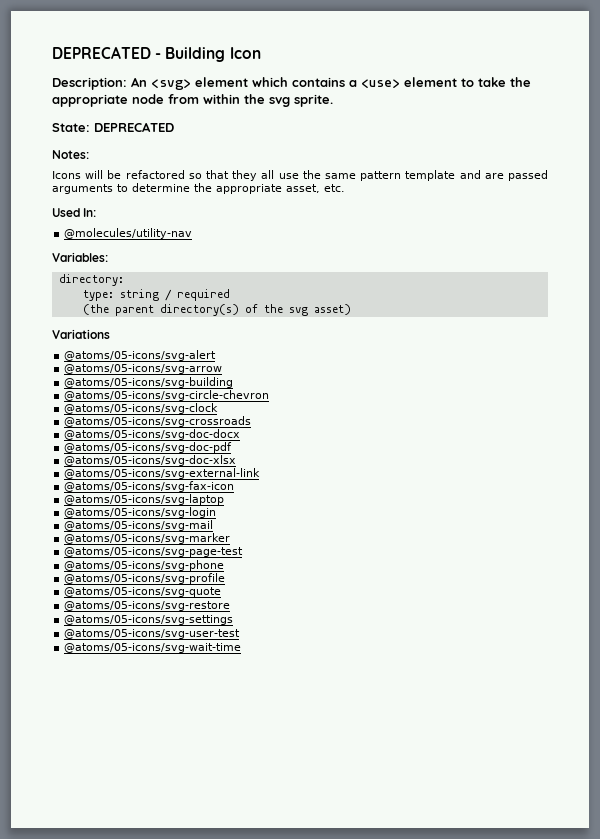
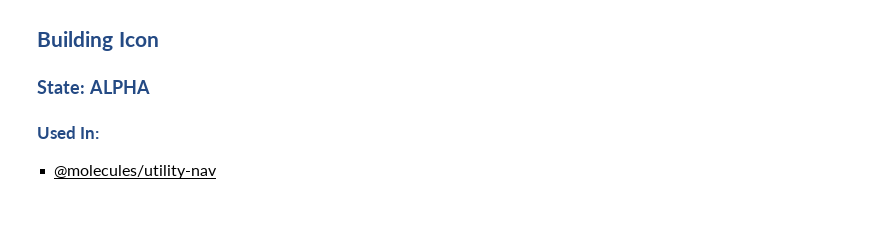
- DEPRECATED - Building Icon
+ Building Icon
- Description: An <svg> element which contains a <use> element to take the appropriate node from within the svg sprite.
- State: DEPRECATED
- Notes:
- Icons will be refactored so that they all use the same pattern template and are passed arguments to determine the appropriate asset, etc.
+ State: ALPHA
  Used In:
  @molecules/utility-nav
- Variables:
- directory:
- type: string / required
- (the parent directory(s) of the svg asset)
- Variations
- @atoms/05-icons/svg-alert
- @atoms/05-icons/svg-arrow
- @atoms/05-icons/svg-building
- @atoms/05-icons/svg-circle-chevron
- @atoms/05-icons/svg-clock
- @atoms/05-icons/svg-crossroads
- @atoms/05-icons/svg-doc-docx
- @atoms/05-icons/svg-doc-pdf
- @atoms/05-icons/svg-doc-xlsx
- @atoms/05-icons/svg-external-link
- @atoms/05-icons/svg-fax-icon
- @atoms/05-icons/svg-laptop
- @atoms/05-icons/svg-login
- @atoms/05-icons/svg-mail
- @atoms/05-icons/svg-marker
- @atoms/05-icons/svg-page-test
- @atoms/05-icons/svg-phone
- @atoms/05-icons/svg-profile
- @atoms/05-icons/svg-quote
- @atoms/05-icons/svg-restore
- @atoms/05-icons/svg-settings
- @atoms/05-icons/svg-user-test
- @atoms/05-icons/svg-wait-time

